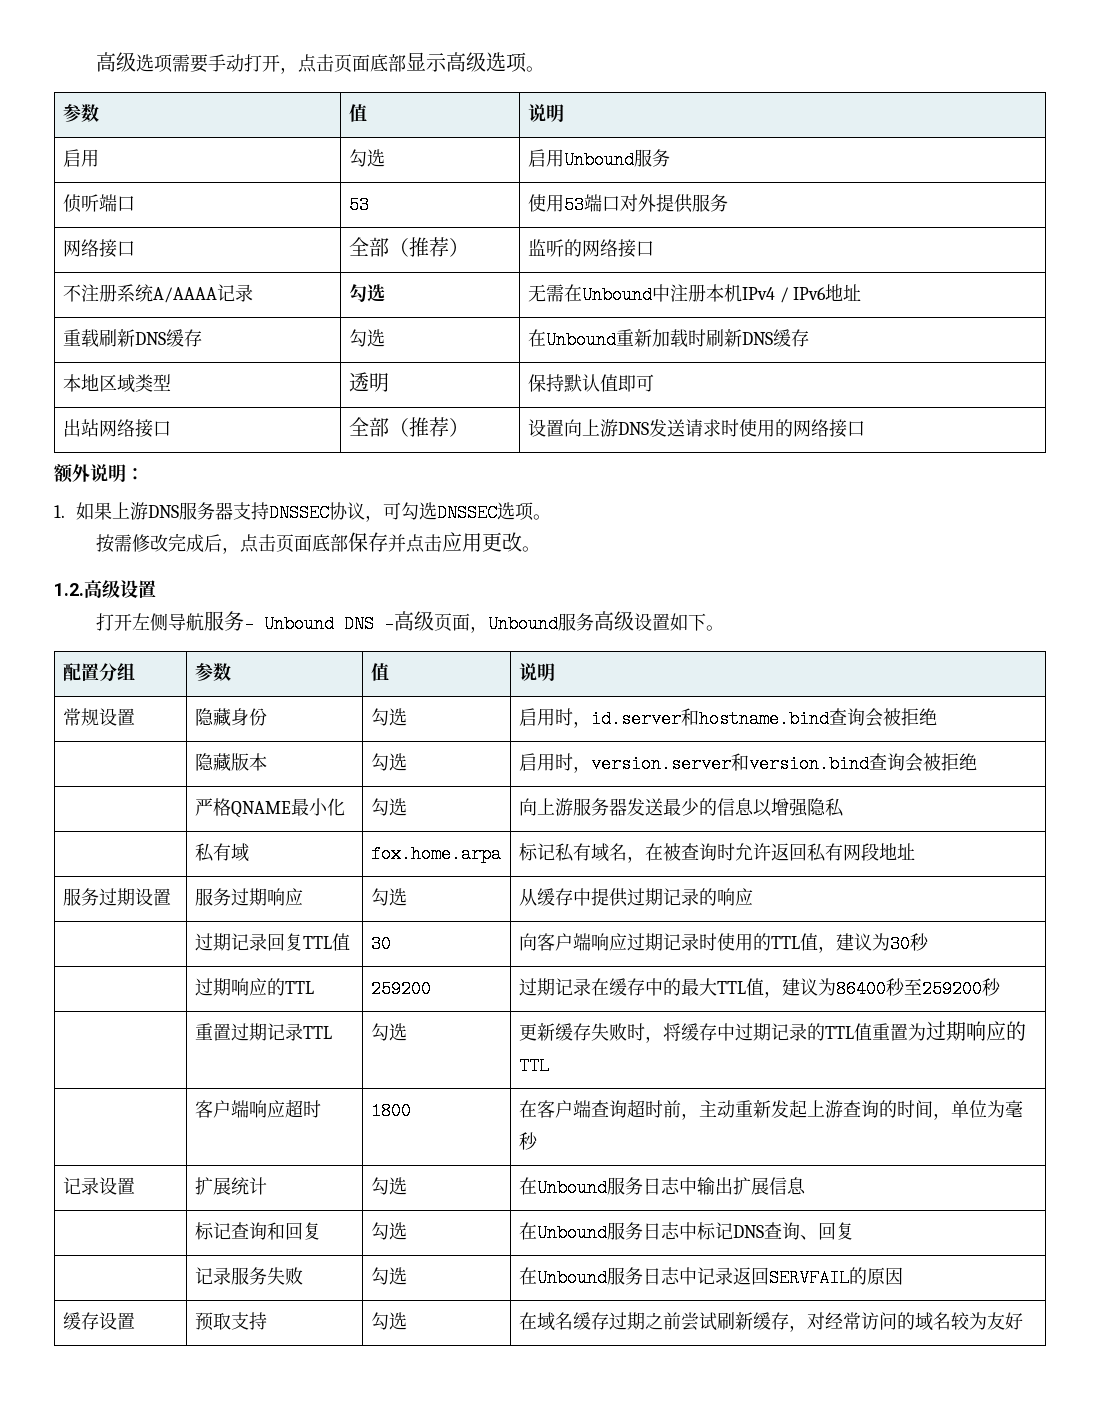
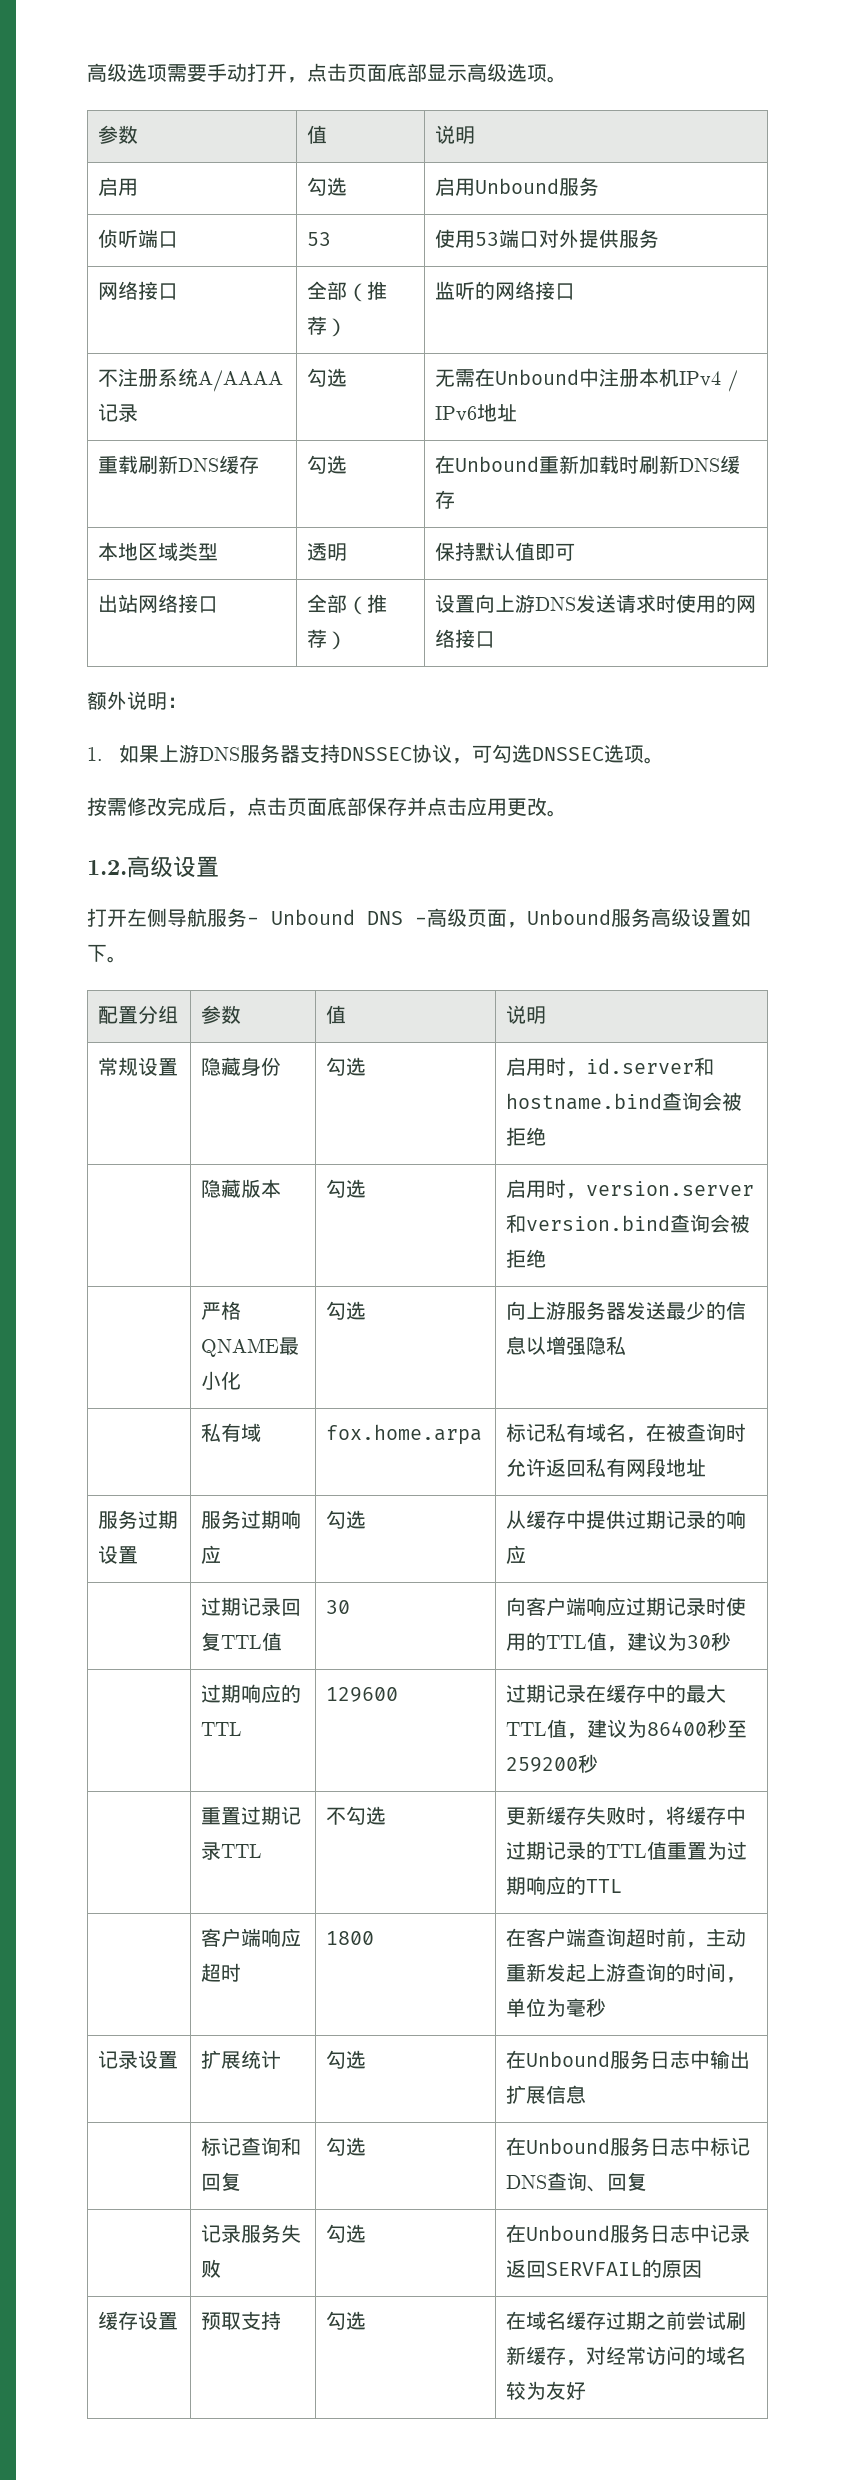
- | 过期响应的TTL | 259200 | 过期记录在缓存中的最大TTL值，建议为86400秒至259200秒
+ | 过期响应的TTL | 129600 | 过期记录在缓存中的最大TTL值，建议为86400秒至259200秒
- | 重置过期记录TTL | 勾选 | 更新缓存失败时，将缓存中过期记录的TTL值重置为过期响应的TTL
+ | 重置过期记录TTL | 不勾选 | 更新缓存失败时，将缓存中过期记录的TTL值重置为过期响应的TTL

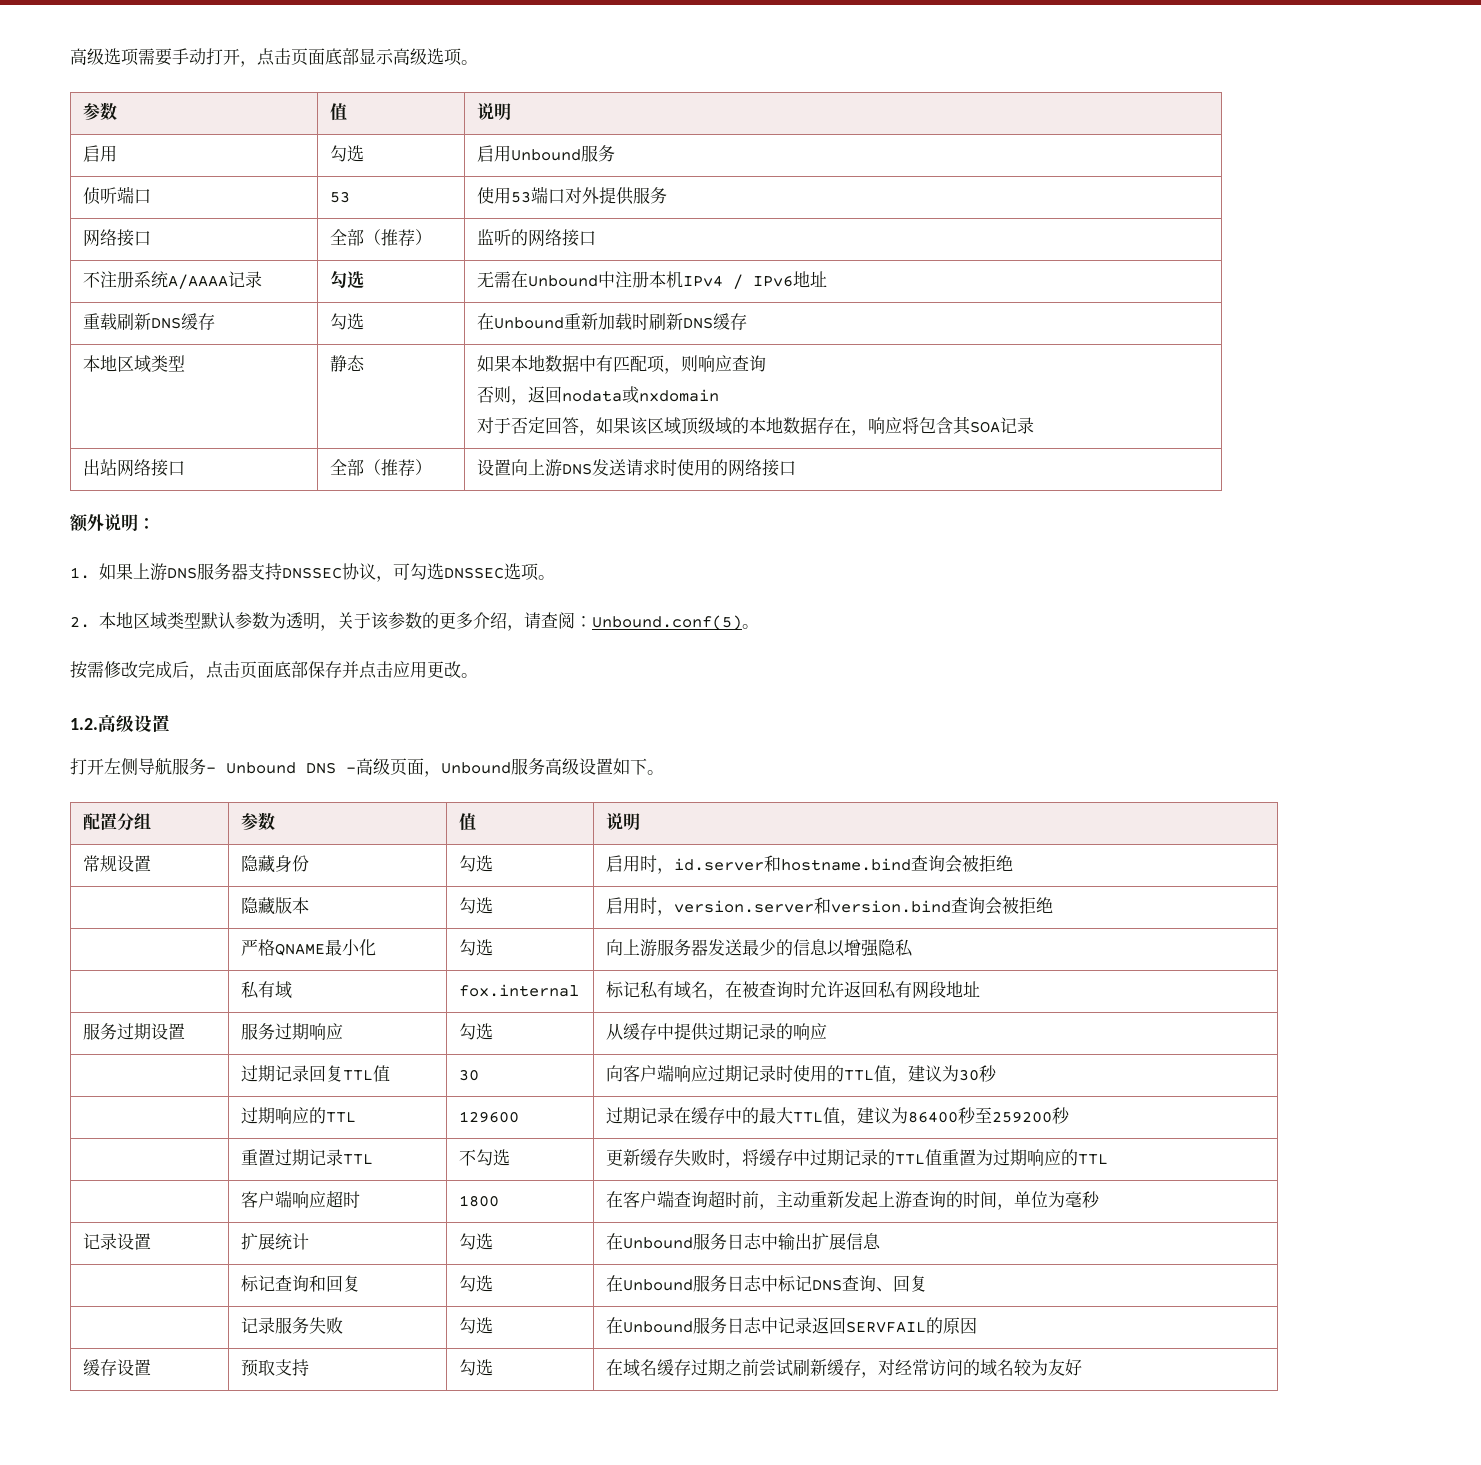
- 本地区域类型 | 透明 | 保持默认值即可
+ 本地区域类型 | 静态 | 如果本地数据中有匹配项，则响应查询
+ 否则，返回nodata或nxdomain
+ 对于否定回答，如果该区域顶级域的本地数据存在，响应将包含其SOA记录
+ 2.本地区域类型默认参数为透明，关于该参数的更多介绍，请查阅：Unbound.conf(5)。
- | 私有域 | fox.home.arpa | 标记私有域名，在被查询时允许返回私有网段地址
+ | 私有域 | fox.internal | 标记私有域名，在被查询时允许返回私有网段地址

